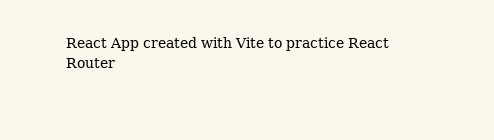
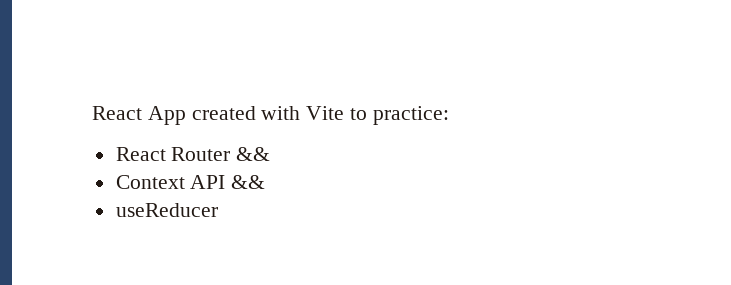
- React App created with Vite to practice React Router
+ React App created with Vite to practice:
+ React Router &&
+ Context API &&
+ useReducer

